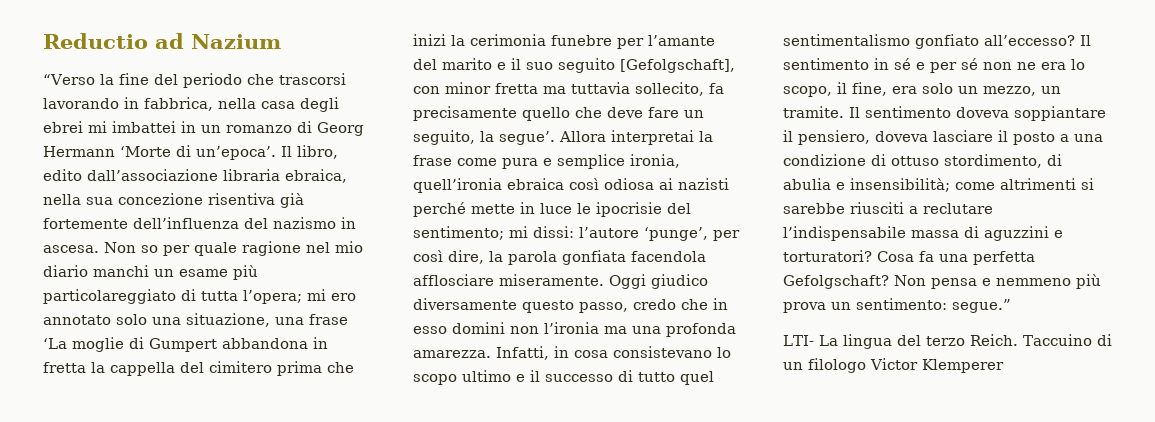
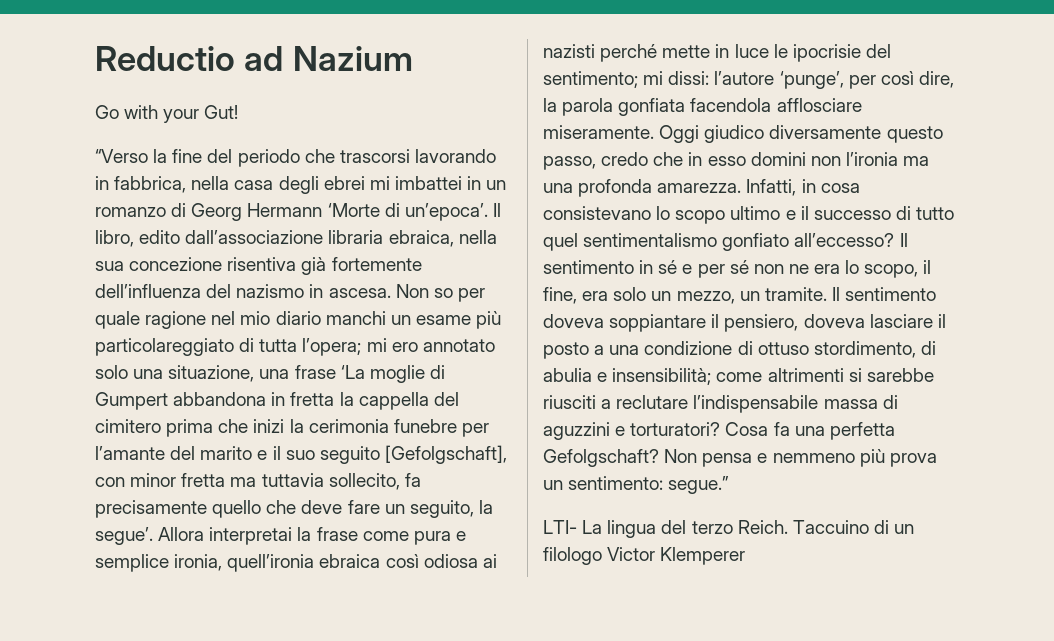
+ Go with your Gut!

